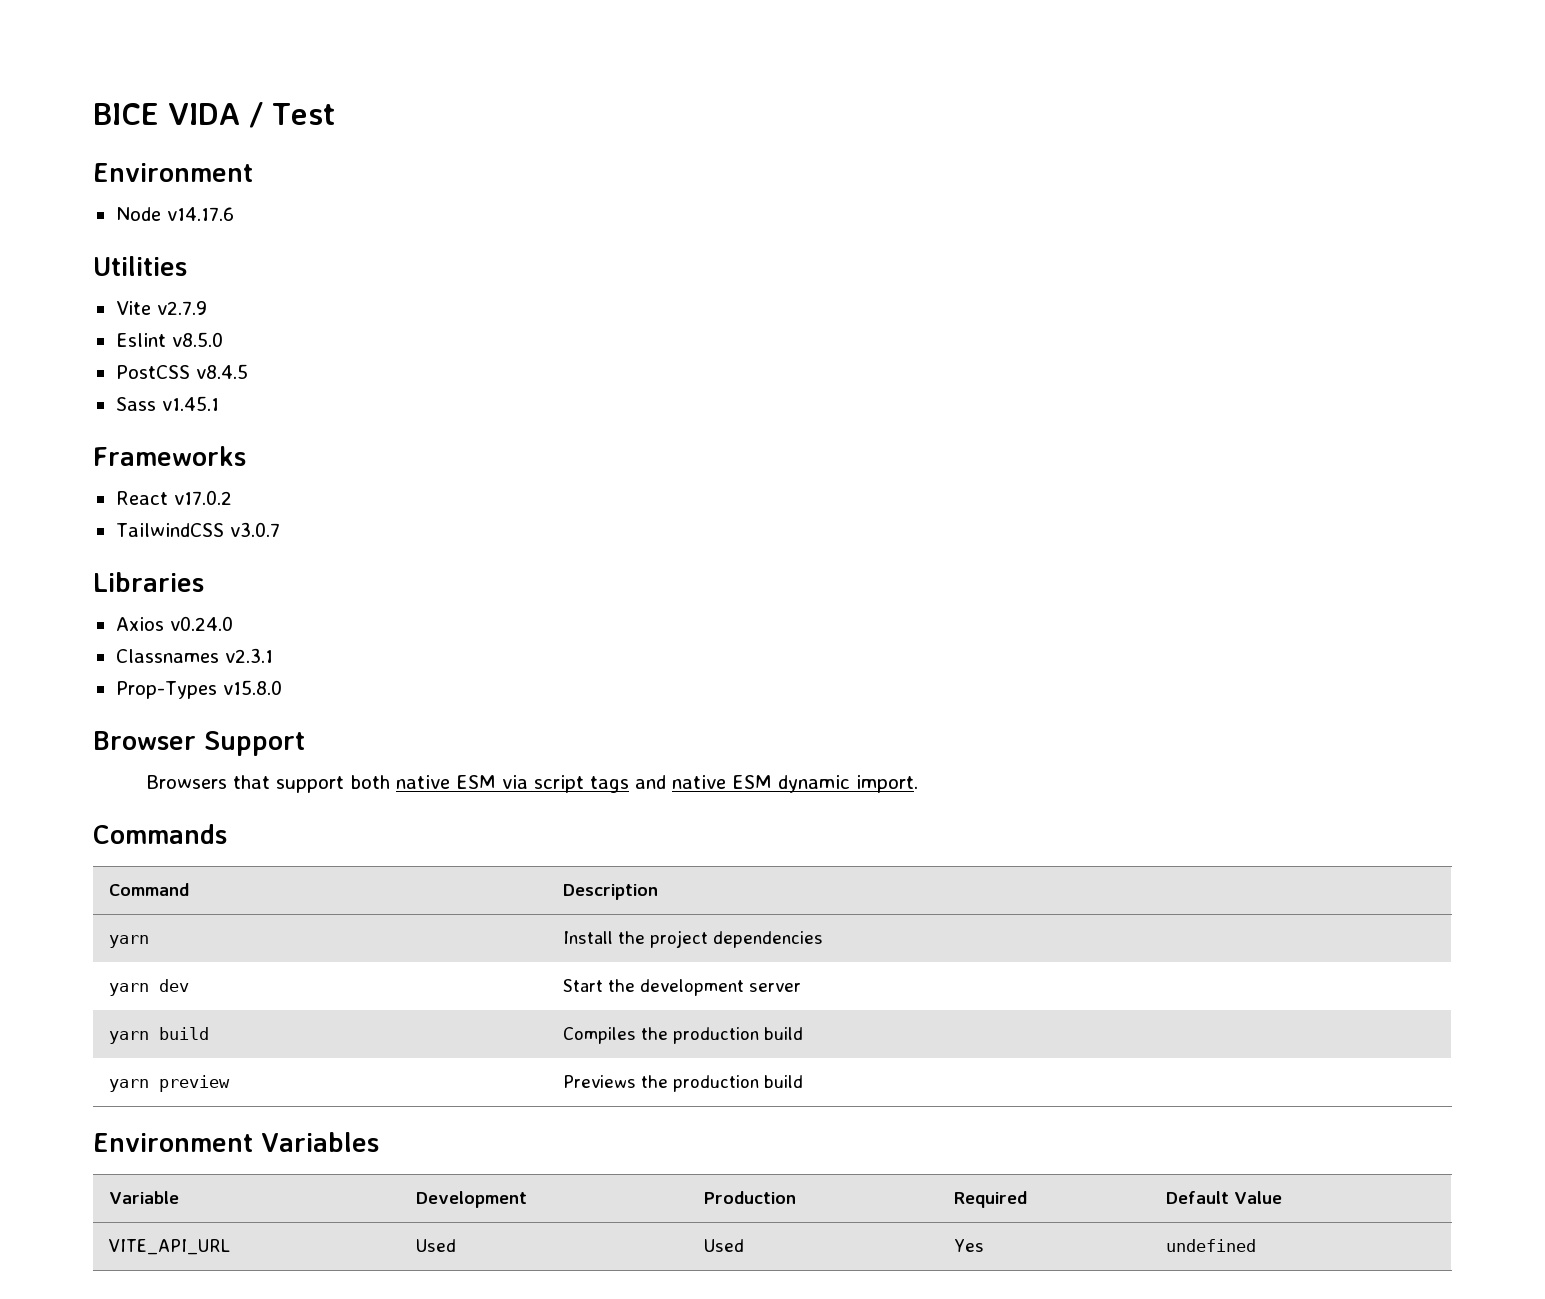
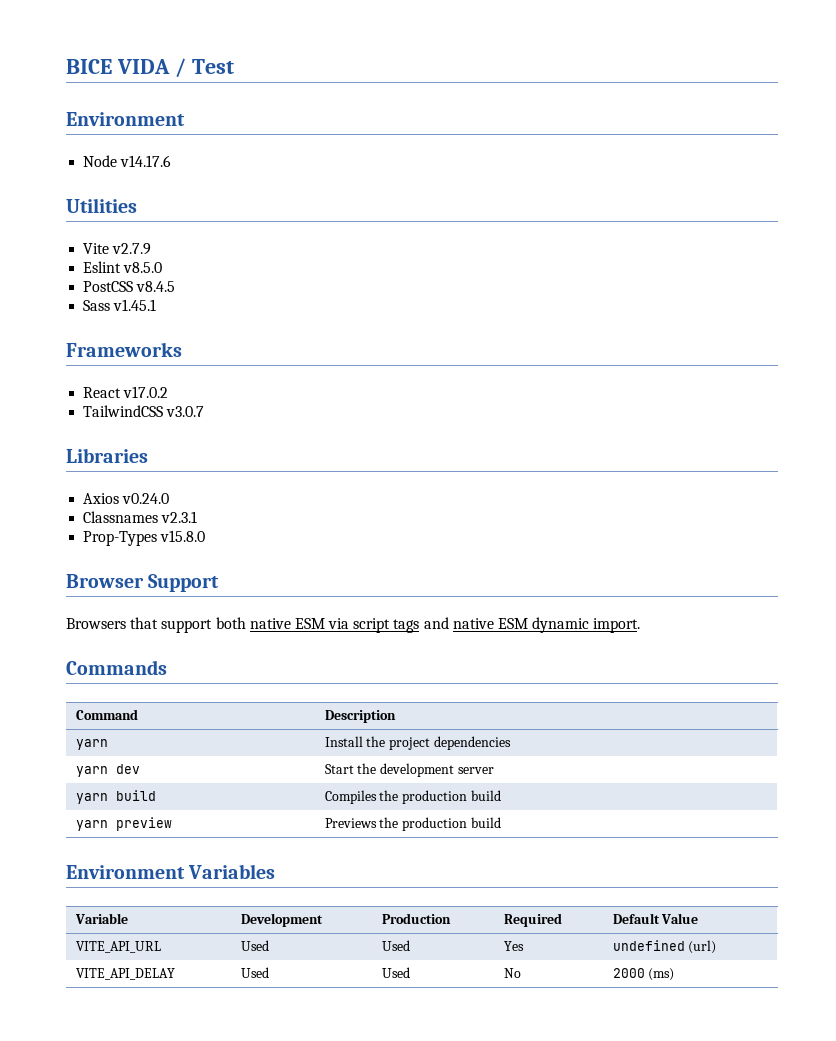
- VITE_API_URL | Used | Used | Yes | undefined
+ VITE_API_URL | Used | Used | Yes | undefined (url)
+ VITE_API_DELAY | Used | Used | No | 2000 (ms)

